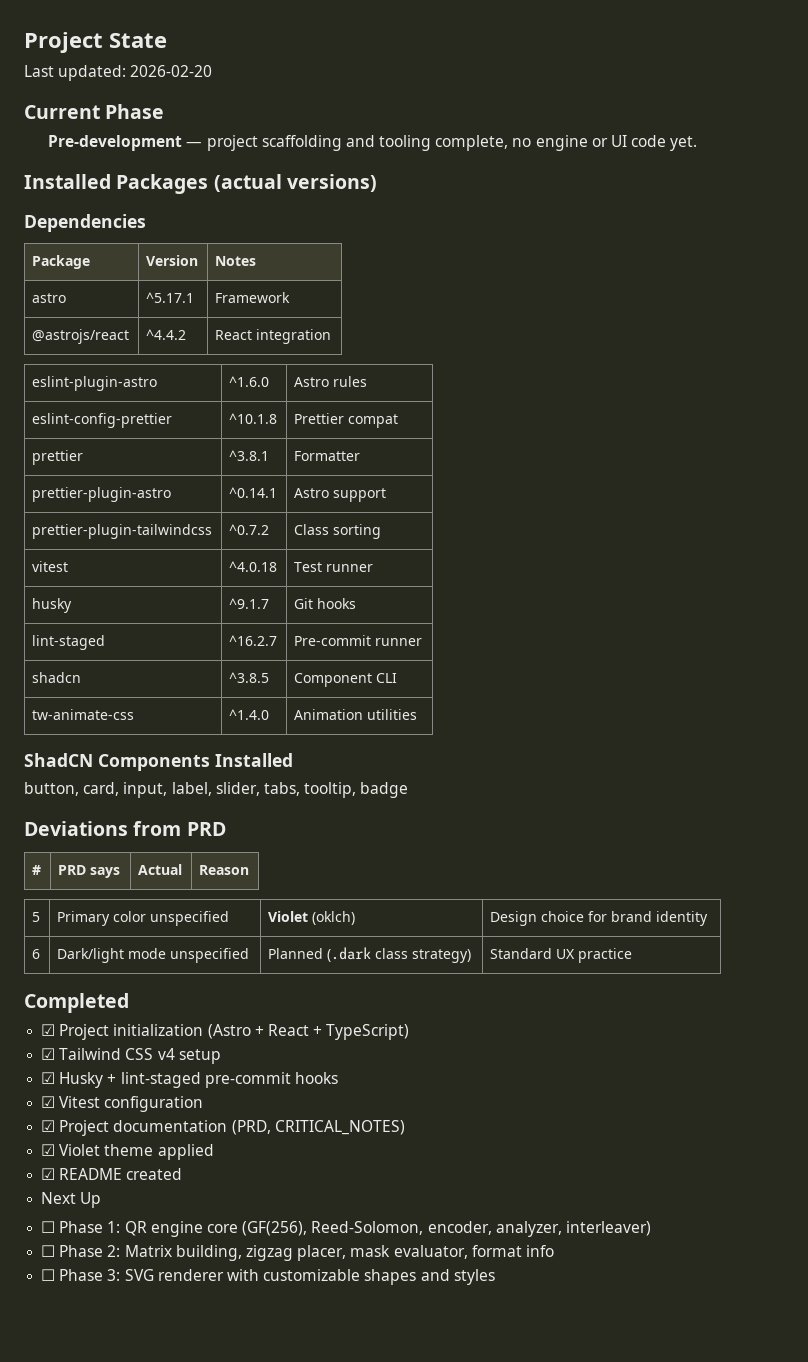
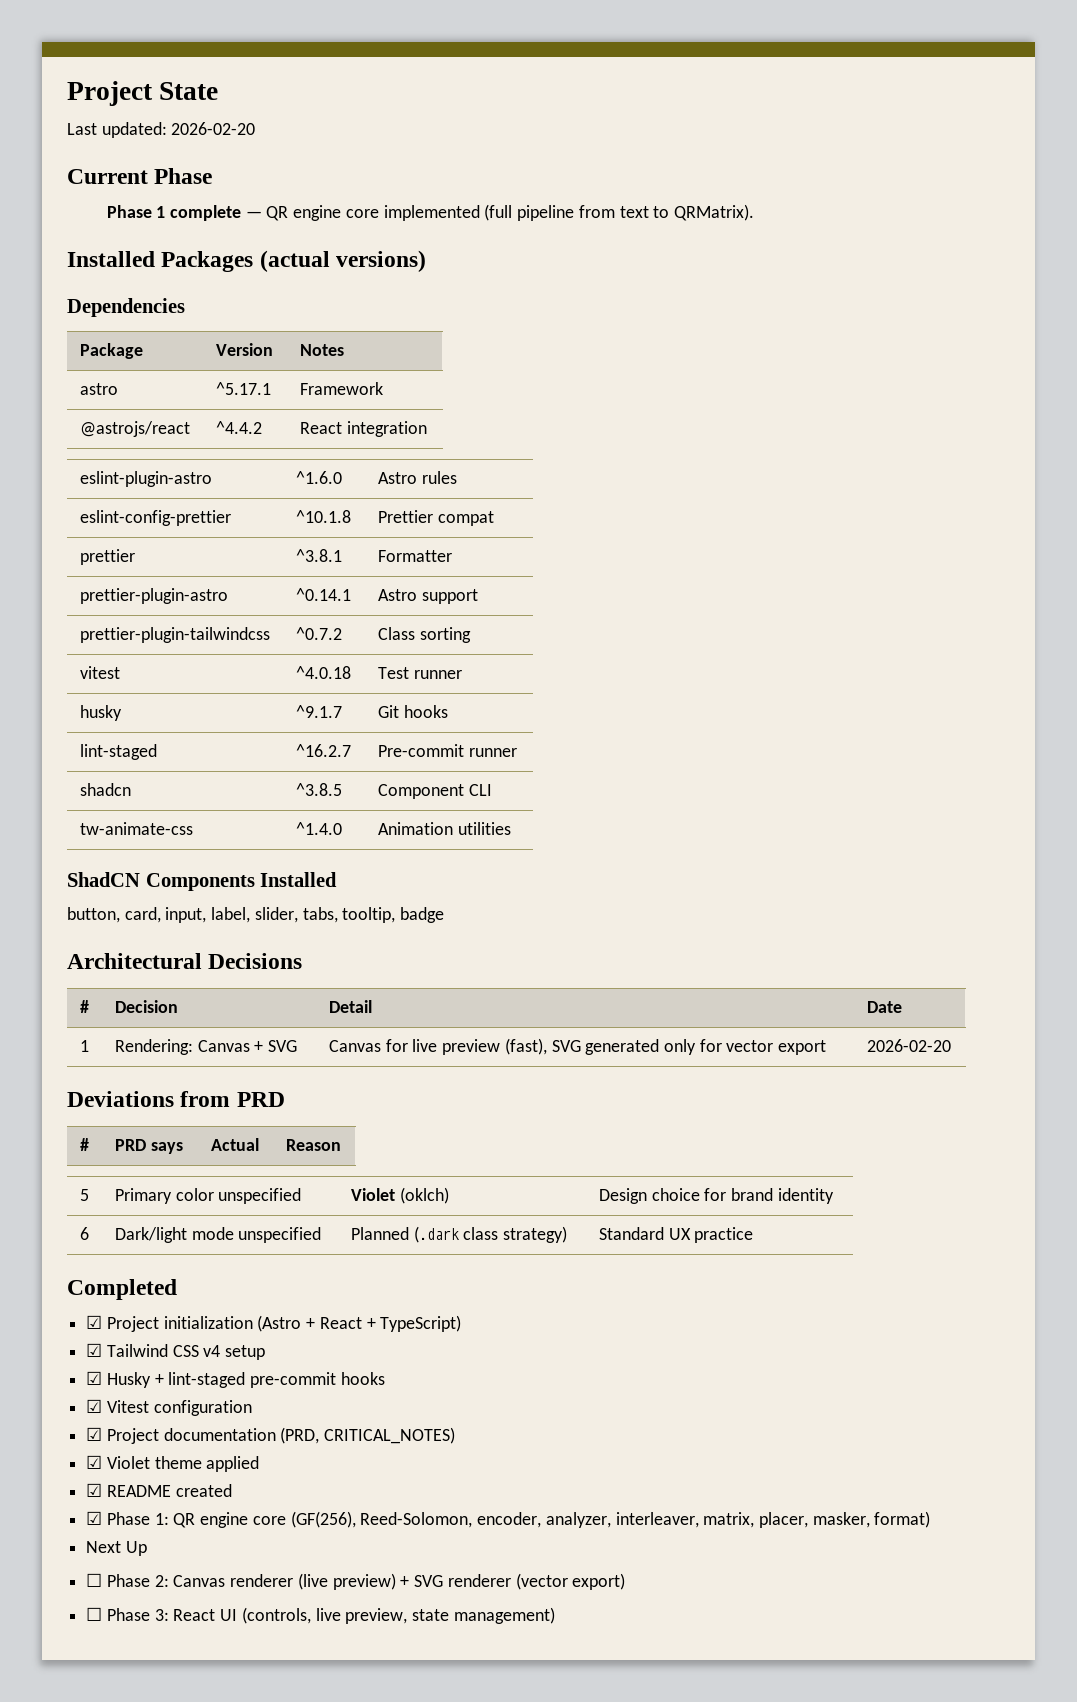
- Pre-development — project scaffolding and tooling complete, no engine or UI code yet.
+ Phase 1 complete — QR engine core implemented (full pipeline from text to QRMatrix).
+ Architectural Decisions
+ # | Decision | Detail | Date
+ 1 | Rendering: Canvas + SVG | Canvas for live preview (fast), SVG generated only for vector export | 2026-02-20
+ ☑ Phase 1: QR engine core (GF(256), Reed-Solomon, encoder, analyzer, interleaver, matrix, placer, masker, format)
  Next Up
- ☐ Phase 1: QR engine core (GF(256), Reed-Solomon, encoder, analyzer, interleaver)
- ☐ Phase 2: Matrix building, zigzag placer, mask evaluator, format info
- ☐ Phase 3: SVG renderer with customizable shapes and styles
+ ☐ Phase 2: Canvas renderer (live preview) + SVG renderer (vector export)
+ ☐ Phase 3: React UI (controls, live preview, state management)

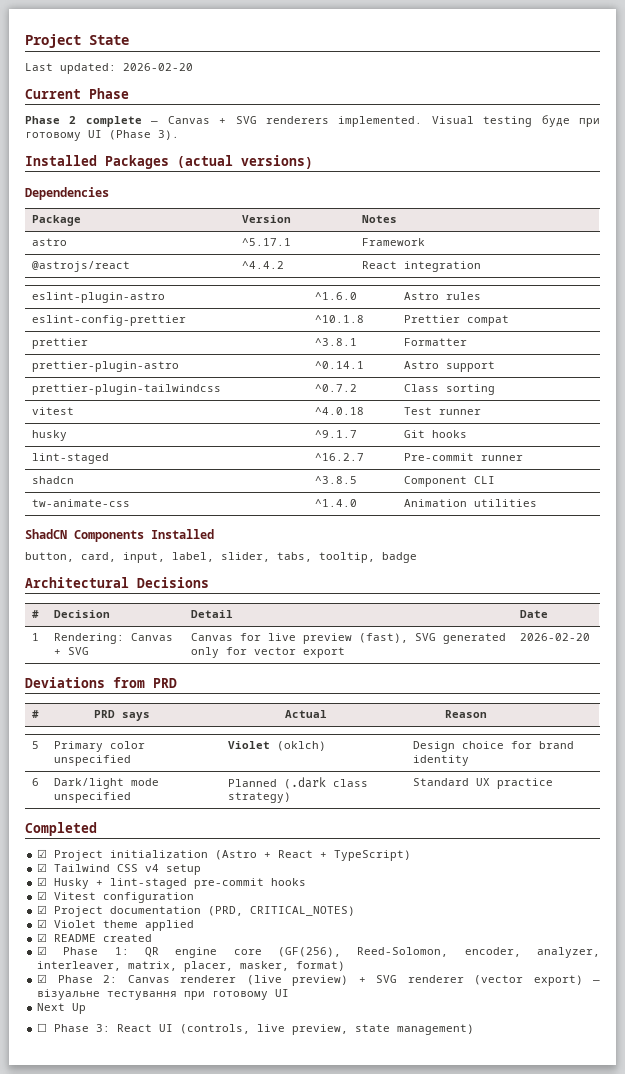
- Phase 1 complete — QR engine core implemented (full pipeline from text to QRMatrix).
+ Phase 2 complete — Canvas + SVG renderers implemented. Visual testing буде при готовому UI (Phase 3).
+ ☑ Phase 2: Canvas renderer (live preview) + SVG renderer (vector export) — візуальне тестування при готовому UI
  Next Up
- ☐ Phase 2: Canvas renderer (live preview) + SVG renderer (vector export)

